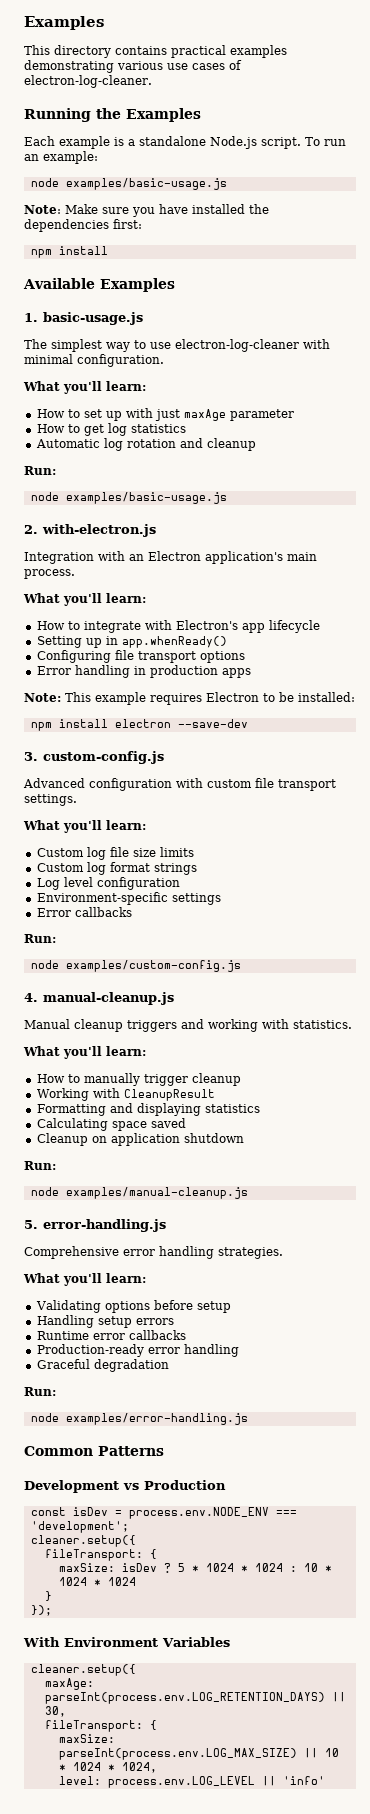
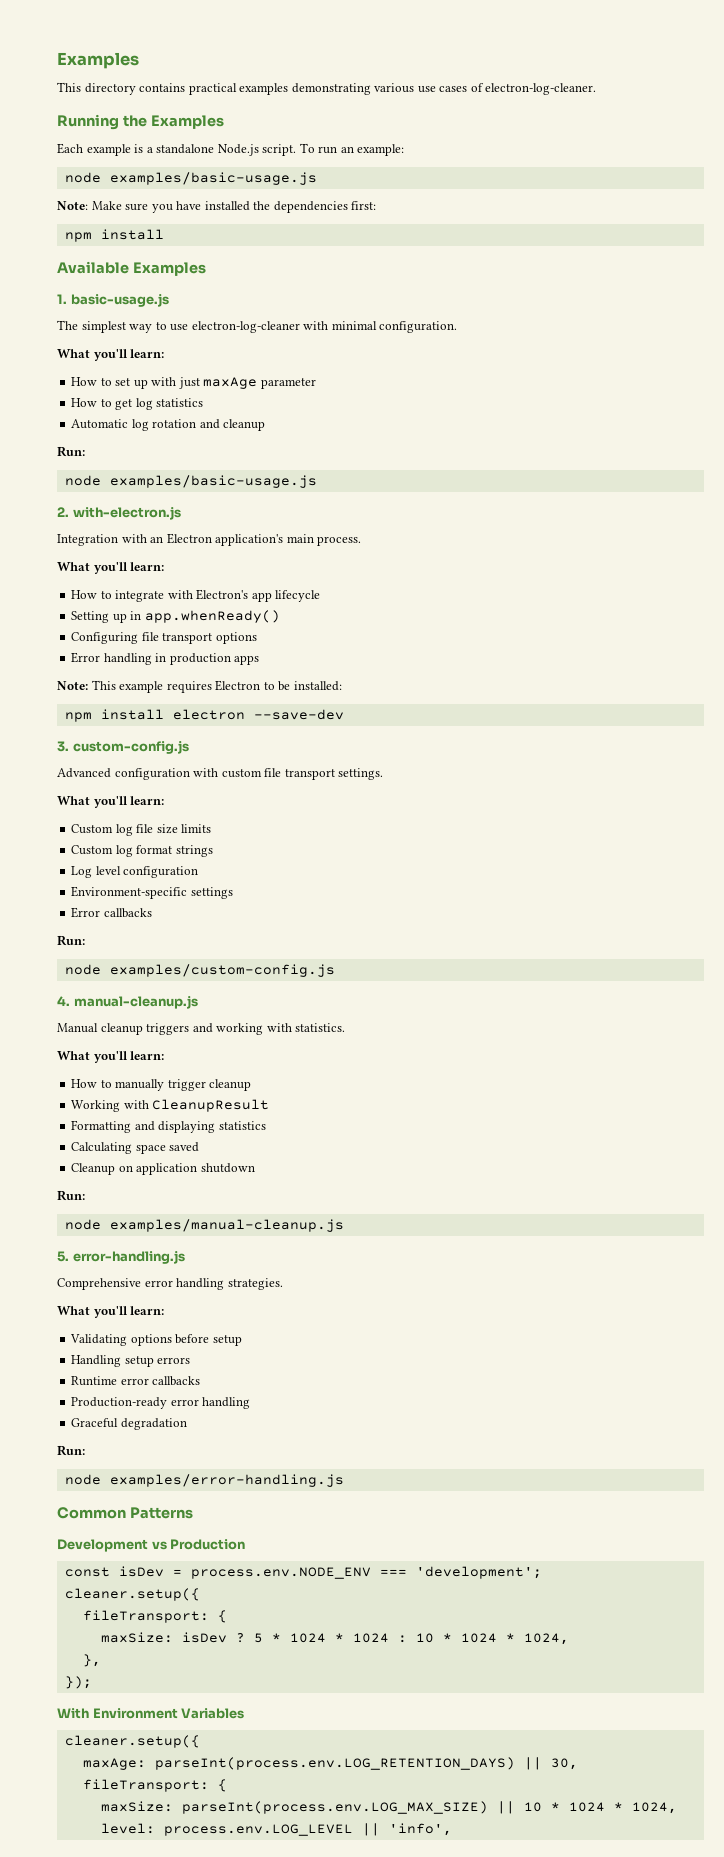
- 5 * 1024 * 1024 : 10 * 1024 * 1024
- }
+ 5 * 1024 * 1024 : 10 * 1024 * 1024,
+ },
- level: process.env.LOG_LEVEL || 'info'
+ level: process.env.LOG_LEVEL || 'info',

